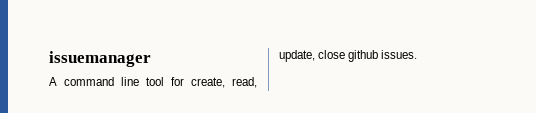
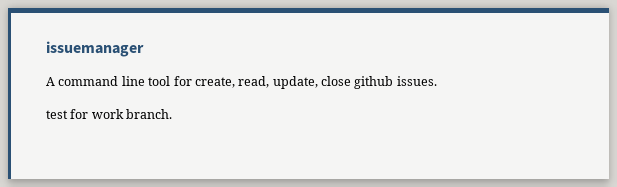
+ test for work branch.

